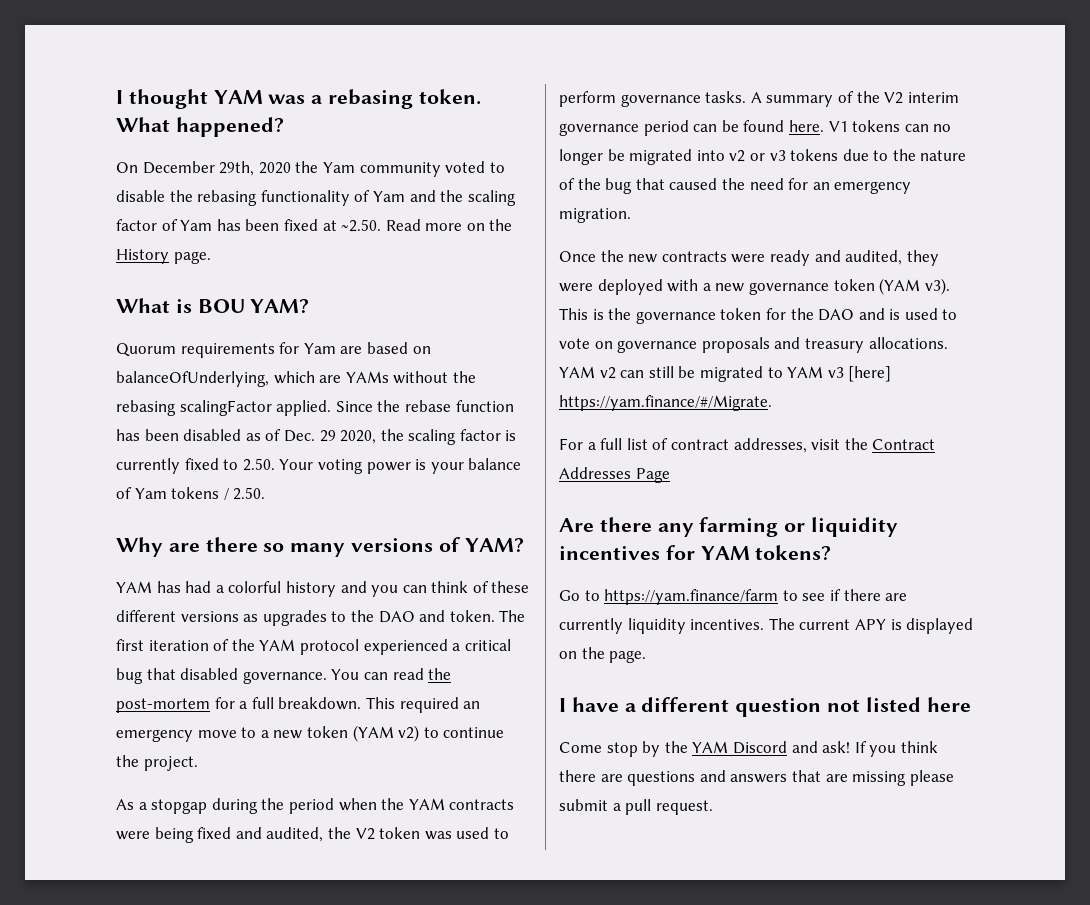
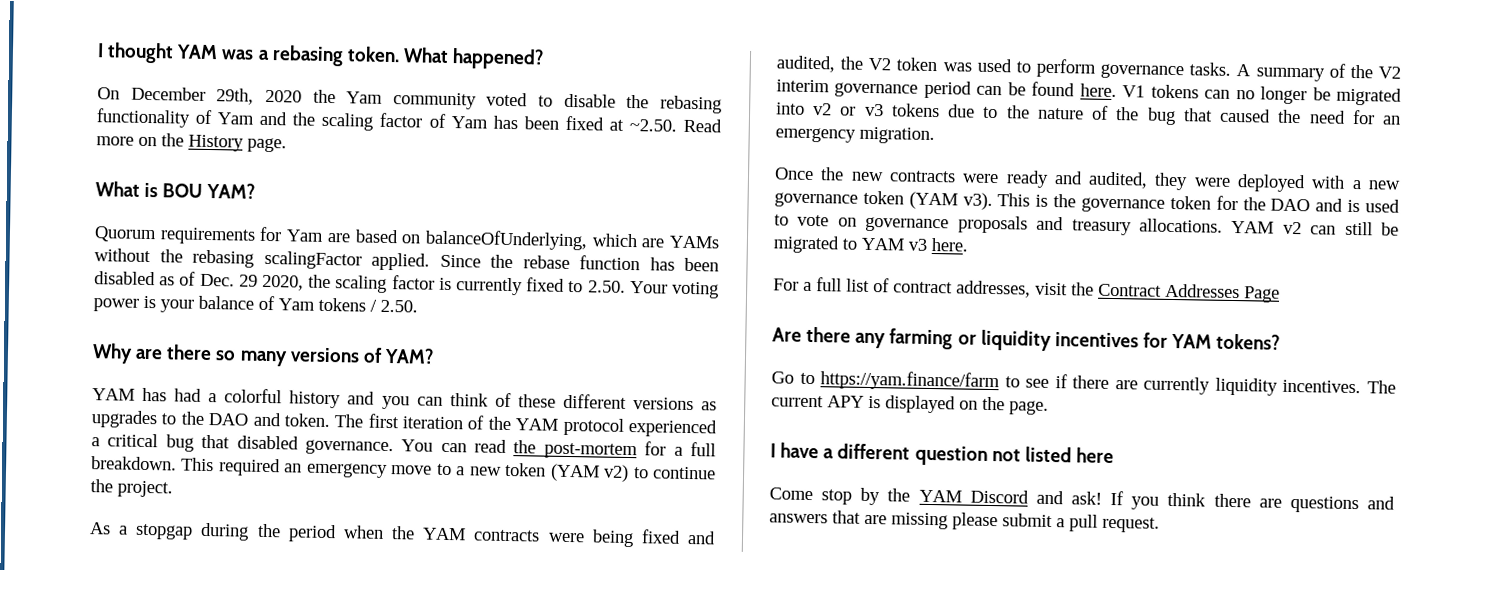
- YAM v2 can still be migrated to YAM v3 [here] https://yam.finance/#/Migrate.
+ YAM v2 can still be migrated to YAM v3 here.

